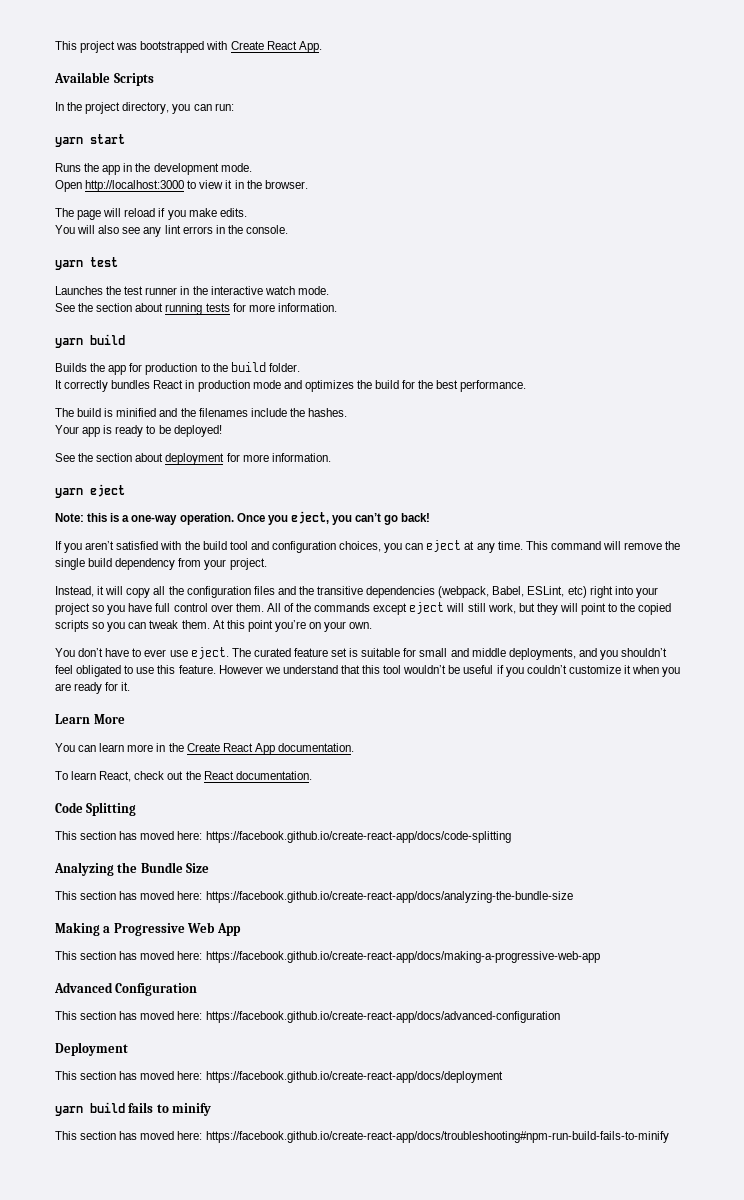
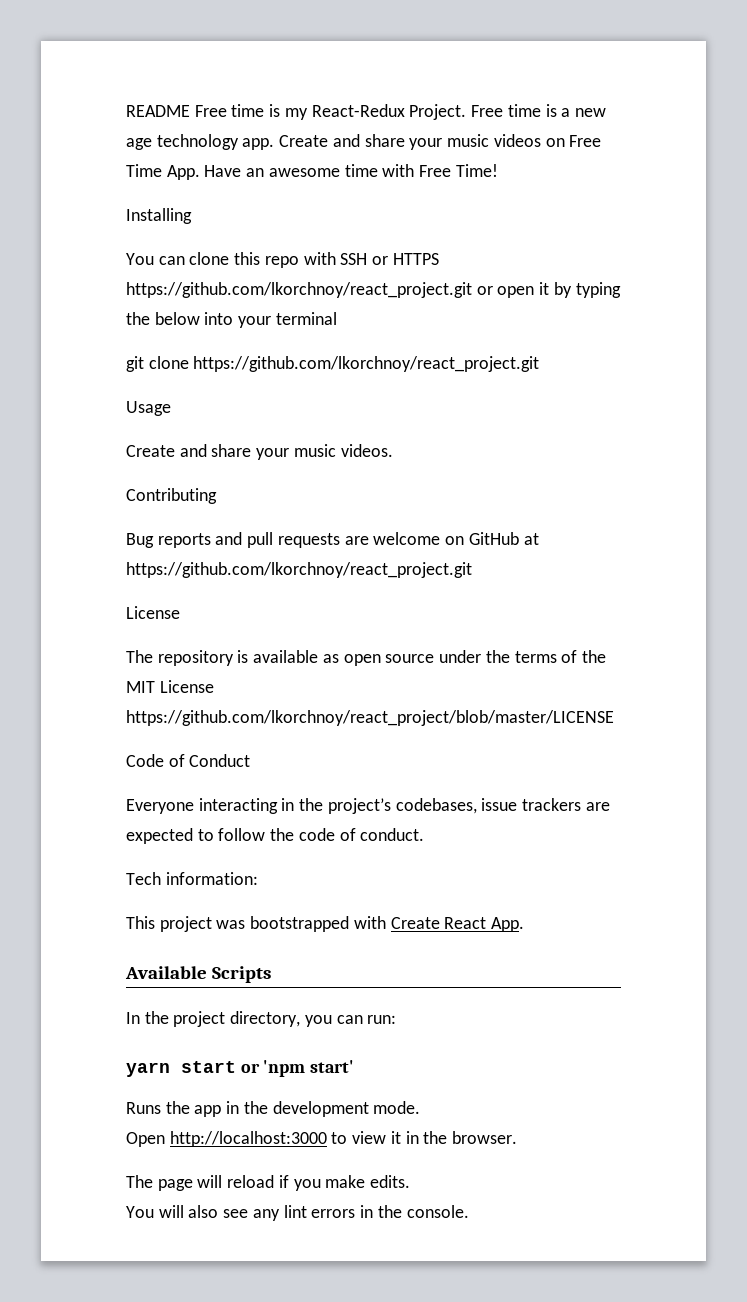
+ README Free time is my React-Redux Project. Free time is a new age technology app. Create and share your music videos on Free Time App. Have an awesome time with Free Time!
+ Installing
+ You can clone this repo with SSH or HTTPS https://github.com/lkorchnoy/react_project.git or open it by typing the below into your terminal
+ git clone https://github.com/lkorchnoy/react_project.git
+ Usage
+ Create and share your music videos.
+ Contributing
+ Bug reports and pull requests are welcome on GitHub at https://github.com/lkorchnoy/react_project.git
+ License
+ The repository is available as open source under the terms of the MIT License https://github.com/lkorchnoy/react_project/blob/master/LICENSE
+ Code of Conduct
+ Everyone interacting in the project’s codebases, issue trackers are expected to follow the code of conduct.
+ Tech information:
- yarn start
+ yarn start or 'npm start'
- yarn test
- Launches the test runner in the interactive watch mode.
- See the section about running tests for more information.
- yarn build
- Builds the app for production to the build folder.
- It correctly bundles React in production mode and optimizes the build for the best performance.
- The build is minified and the filenames include the hashes.
- Your app is ready to be deployed!
- See the section about deployment for more information.
- yarn eject
- Note: this is a one-way operation. Once you eject, you can’t go back!
- If you aren’t satisfied with the build tool and configuration choices, you can eject at any time. This command will remove the single build dependency from your project.
- Instead, it will copy all the configuration files and the transitive dependencies (webpack, Babel, ESLint, etc) right into your project so you have full control over them. All of the commands except eject will still work, but they will point to the copied scripts so you can tweak them. At this point you’re on your own.
- You don’t have to ever use eject. The curated feature set is suitable for small and middle deployments, and you shouldn’t feel obligated to use this feature. However we understand that this tool wouldn’t be useful if you couldn’t customize it when you are ready for it.
- Learn More
- You can learn more in the Create React App documentation.
- To learn React, check out the React documentation.
- Code Splitting
- This section has moved here: https://facebook.github.io/create-react-app/docs/code-splitting
- Analyzing the Bundle Size
- This section has moved here: https://facebook.github.io/create-react-app/docs/analyzing-the-bundle-size
- Making a Progressive Web App
- This section has moved here: https://facebook.github.io/create-react-app/docs/making-a-progressive-web-app
- Advanced Configuration
- This section has moved here: https://facebook.github.io/create-react-app/docs/advanced-configuration
- Deployment
- This section has moved here: https://facebook.github.io/create-react-app/docs/deployment
- yarn build fails to minify
- This section has moved here: https://facebook.github.io/create-react-app/docs/troubleshooting#npm-run-build-fails-to-minify

